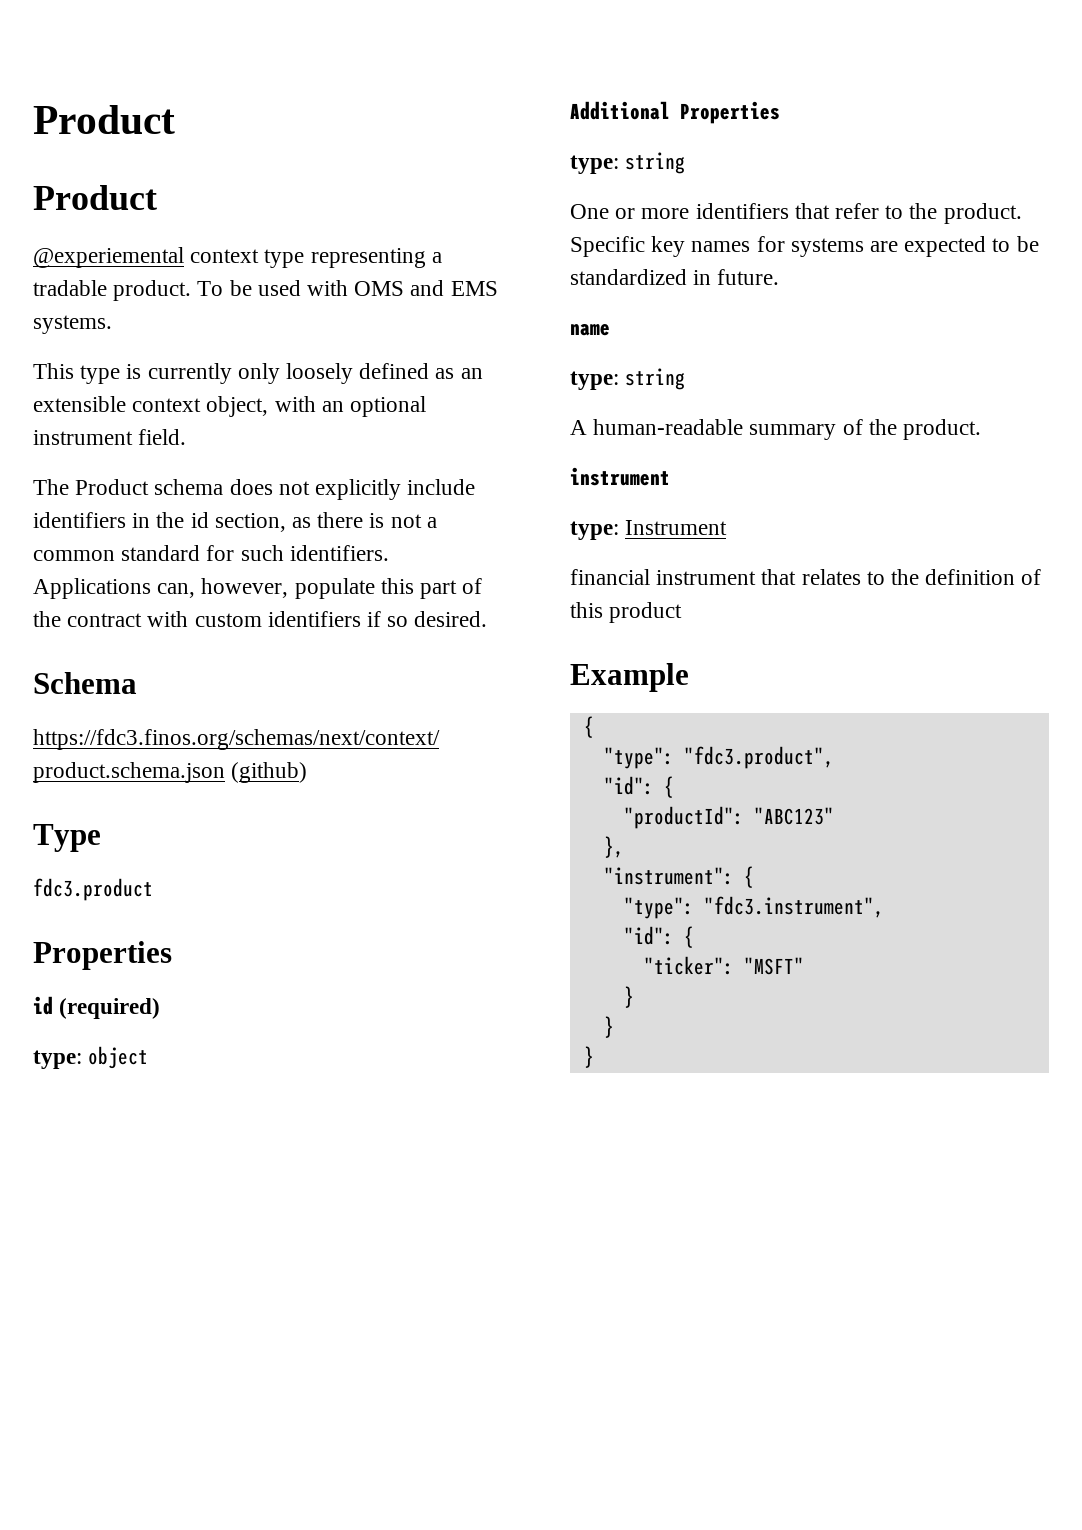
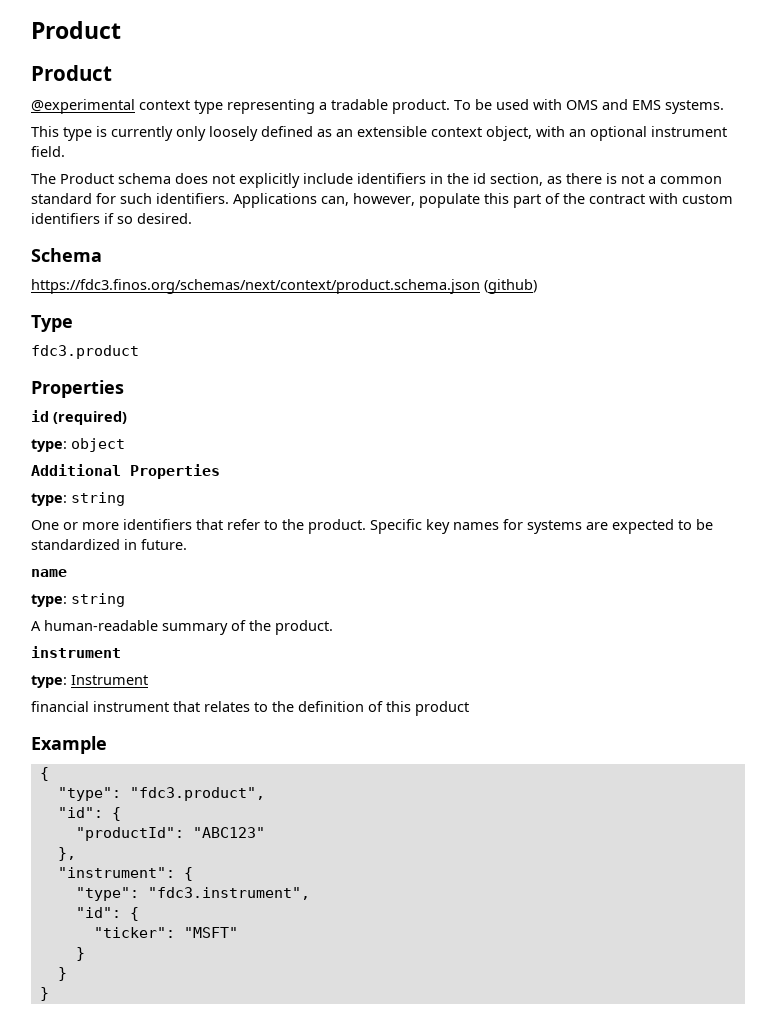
- @experiemental context type representing a tradable product.
+ @experimental context type representing a tradable product.

